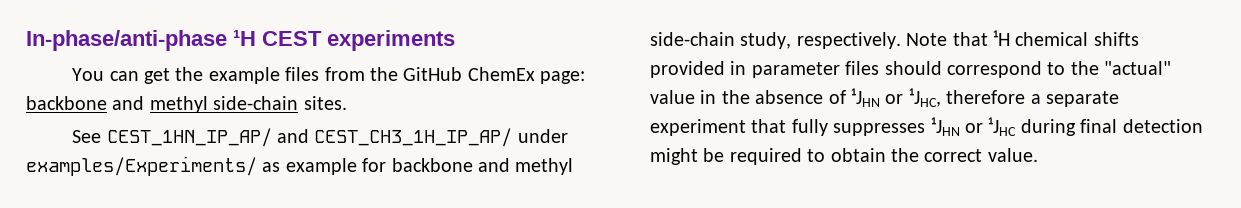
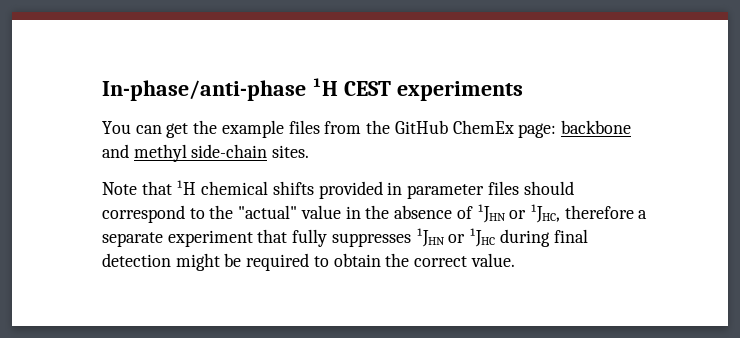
- See CEST_1HN_IP_AP/ and CEST_CH3_1H_IP_AP/ under examples/Experiments/ as example for backbone and methyl side-chain study, respectively.

